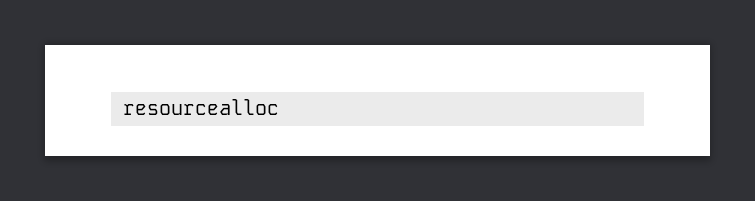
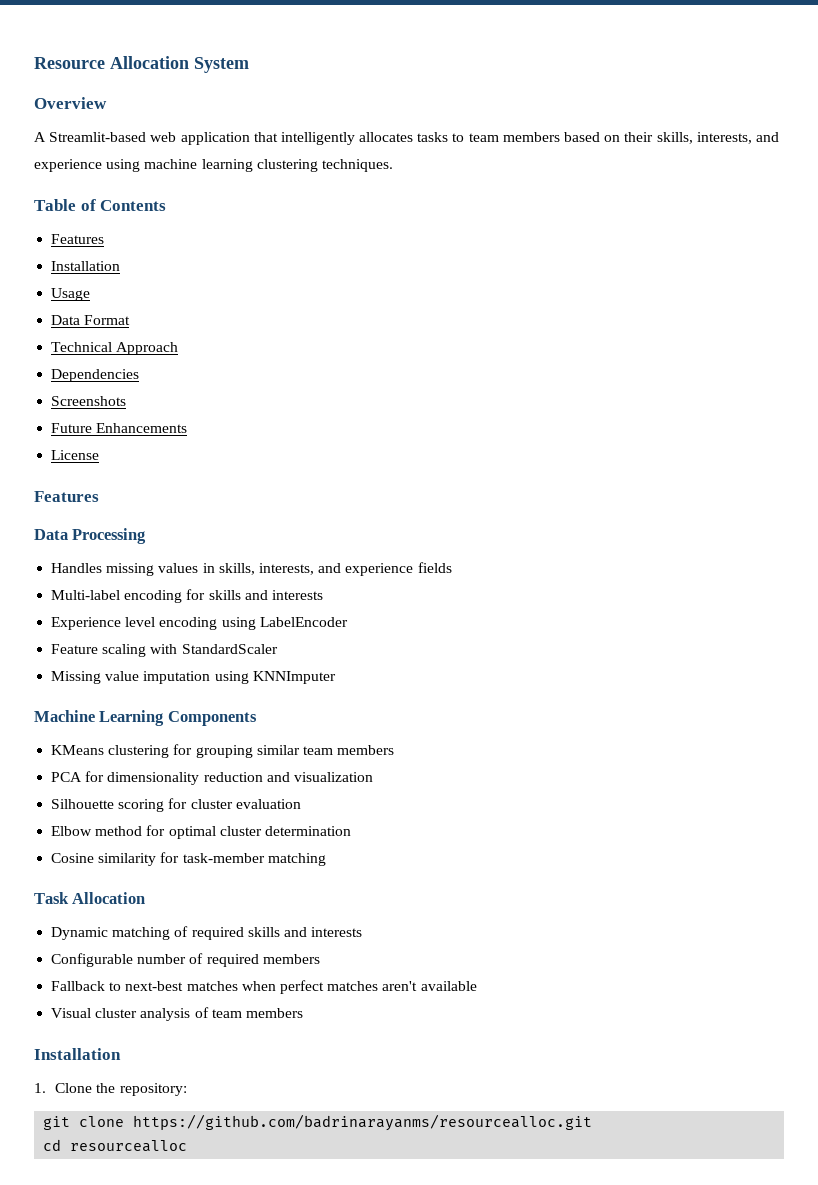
- resourcealloc
+ Resource Allocation System
+ Overview
+ A Streamlit-based web application that intelligently allocates tasks to team members based on their skills, interests, and experience using machine learning clustering techniques.
+ Table of Contents
+ Features
+ Installation
+ Usage
+ Data Format
+ Technical Approach
+ Dependencies
+ Screenshots
+ Future Enhancements
+ License
+ Features
+ Data Processing
+ Handles missing values in skills, interests, and experience fields
+ Multi-label encoding for skills and interests
+ Experience level encoding using LabelEncoder
+ Feature scaling with StandardScaler
+ Missing value imputation using KNNImputer
+ Machine Learning Components
+ KMeans clustering for grouping similar team members
+ PCA for dimensionality reduction and visualization
+ Silhouette scoring for cluster evaluation
+ Elbow method for optimal cluster determination
+ Cosine similarity for task-member matching
+ Task Allocation
+ Dynamic matching of required skills and interests
+ Configurable number of required members
+ Fallback to next-best matches when perfect matches aren't available
+ Visual cluster analysis of team members
+ Installation
+ 1. Clone the repository:
+ git clone https://github.com/badrinarayanms/resourcealloc.git
+ cd resourcealloc

